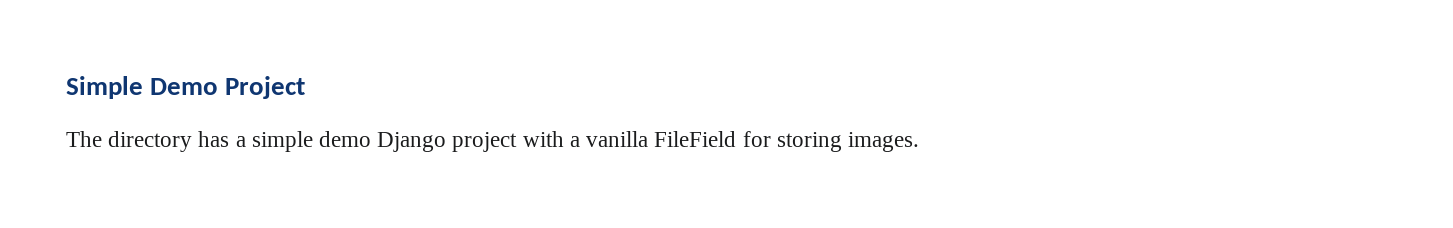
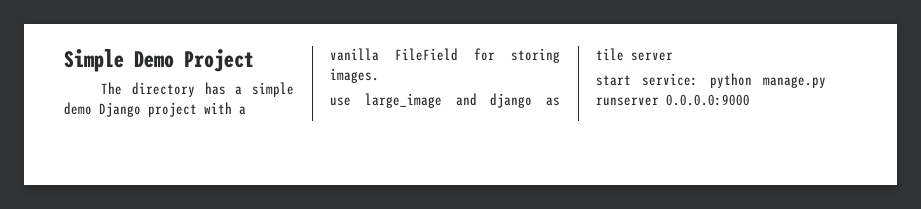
+ use large_image and django as tile server
+ start service: python manage.py runserver 0.0.0.0:9000

